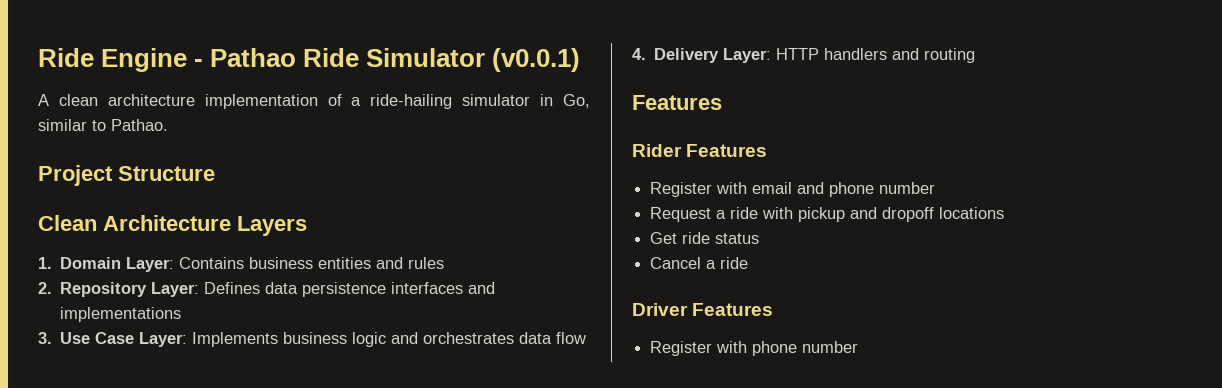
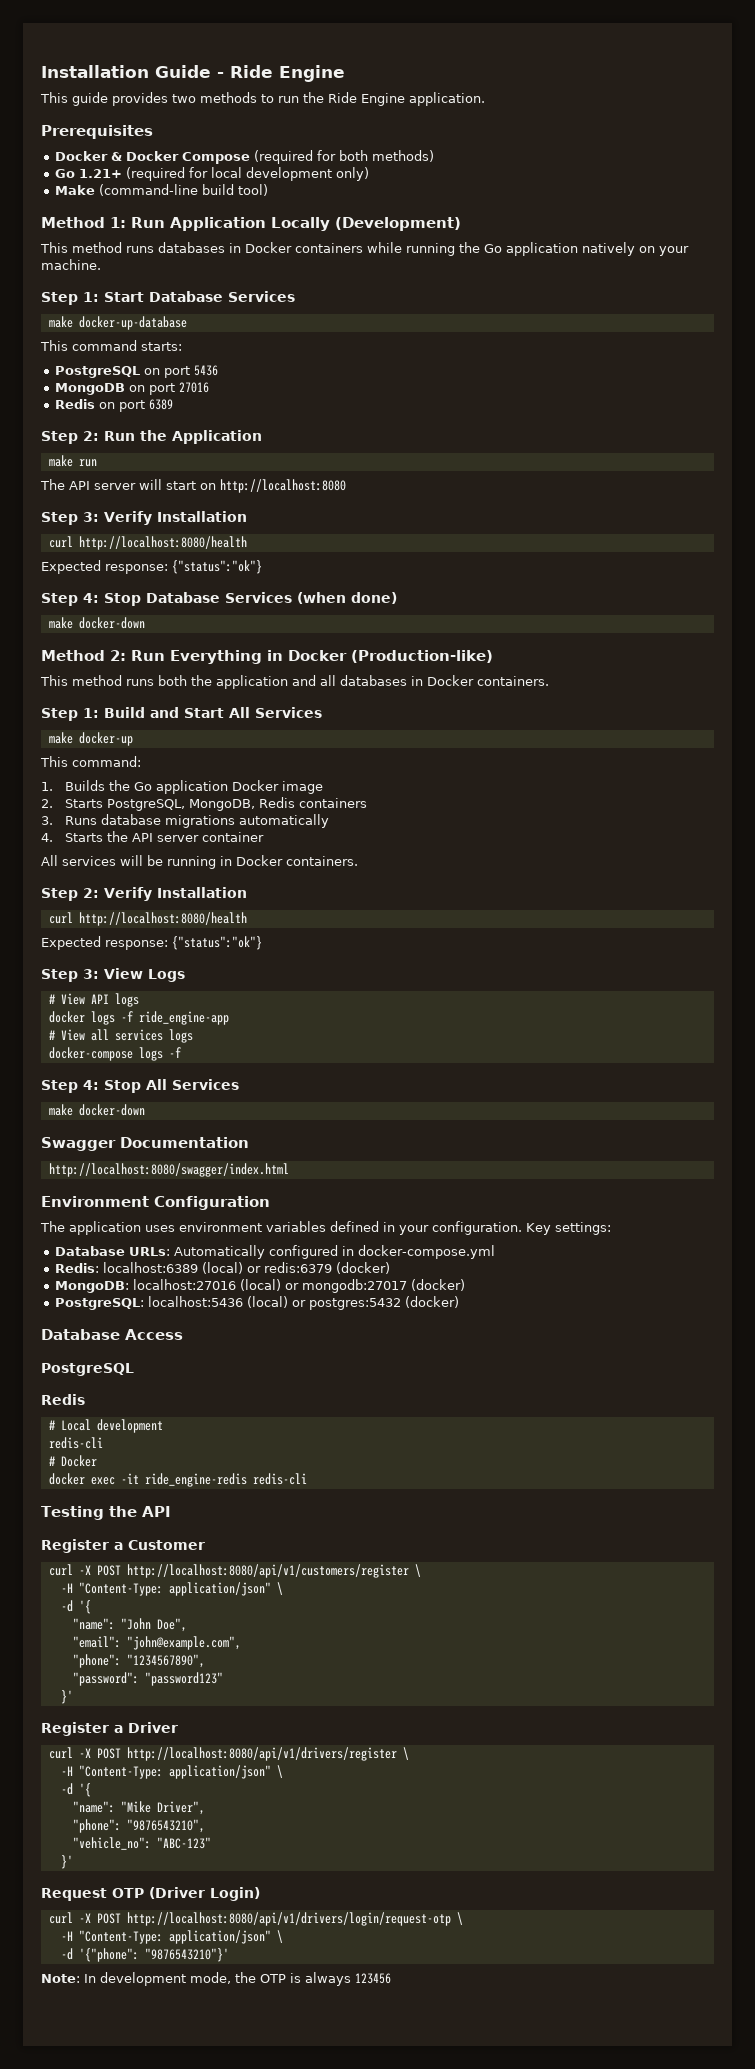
- Ride Engine - Pathao Ride Simulator (v0.0.1)
- A clean architecture implementation of a ride-hailing simulator in Go, similar to Pathao.
- Project Structure
- Clean Architecture Layers
- 1. Domain Layer: Contains business entities and rules
- 2. Repository Layer: Defines data persistence interfaces and implementations
- 3. Use Case Layer: Implements business logic and orchestrates data flow
- 4. Delivery Layer: HTTP handlers and routing
- Features
- Rider Features
- Register with email and phone number
- Request a ride with pickup and dropoff locations
- Get ride status
- Cancel a ride
- Driver Features
- Register with phone number
+ Installation Guide - Ride Engine
+ This guide provides two methods to run the Ride Engine application.
+ Prerequisites
+ Docker & Docker Compose (required for both methods)
+ Go 1.21+ (required for local development only)
+ Make (command-line build tool)
+ Method 1: Run Application Locally (Development)
+ This method runs databases in Docker containers while running the Go application natively on your machine.
+ Step 1: Start Database Services
+ make docker-up-database
+ This command starts:
+ PostgreSQL on port 5436
+ MongoDB on port 27016
+ Redis on port 6389
+ Step 2: Run the Application
+ make run
+ The API server will start on http://localhost:8080
+ Step 3: Verify Installation
+ curl http://localhost:8080/health
+ Expected response: {"status":"ok"}
+ Step 4: Stop Database Services (when done)
+ make docker-down
+ Method 2: Run Everything in Docker (Production-like)
+ This method runs both the application and all databases in Docker containers.
+ Step 1: Build and Start All Services
+ make docker-up
+ This command:
+ 1. Builds the Go application Docker image
+ 2. Starts PostgreSQL, MongoDB, Redis containers
+ 3. Runs database migrations automatically
+ 4. Starts the API server container
+ All services will be running in Docker containers.
+ Step 2: Verify Installation
+ curl http://localhost:8080/health
+ Expected response: {"status":"ok"}
+ Step 3: View Logs
+ # View API logs
+ docker logs -f ride_engine-app
+ # View all services logs
+ docker-compose logs -f
+ Step 4: Stop All Services
+ make docker-down
+ Swagger Documentation
+ http://localhost:8080/swagger/index.html
+ Environment Configuration
+ The application uses environment variables defined in your configuration. Key settings:
+ Database URLs: Automatically configured in docker-compose.yml
+ Redis: localhost:6389 (local) or redis:6379 (docker)
+ MongoDB: localhost:27016 (local) or mongodb:27017 (docker)
+ PostgreSQL: localhost:5436 (local) or postgres:5432 (docker)
+ Database Access
+ PostgreSQL
+ Redis
+ # Local development
+ redis-cli
+ # Docker
+ docker exec -it ride_engine-redis redis-cli
+ Testing the API
+ Register a Customer
+ curl -X POST http://localhost:8080/api/v1/customers/register \
+ -H "Content-Type: application/json" \
+ -d '{
+ "name": "John Doe",
+ "email": "john@example.com",
+ "phone": "1234567890",
+ "password": "password123"
+ }'
+ Register a Driver
+ curl -X POST http://localhost:8080/api/v1/drivers/register \
+ -H "Content-Type: application/json" \
+ -d '{
+ "name": "Mike Driver",
+ "phone": "9876543210",
+ "vehicle_no": "ABC-123"
+ }'
+ Request OTP (Driver Login)
+ curl -X POST http://localhost:8080/api/v1/drivers/login/request-otp \
+ -H "Content-Type: application/json" \
+ -d '{"phone": "9876543210"}'
+ Note: In development mode, the OTP is always 123456

